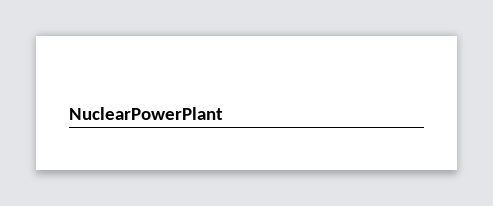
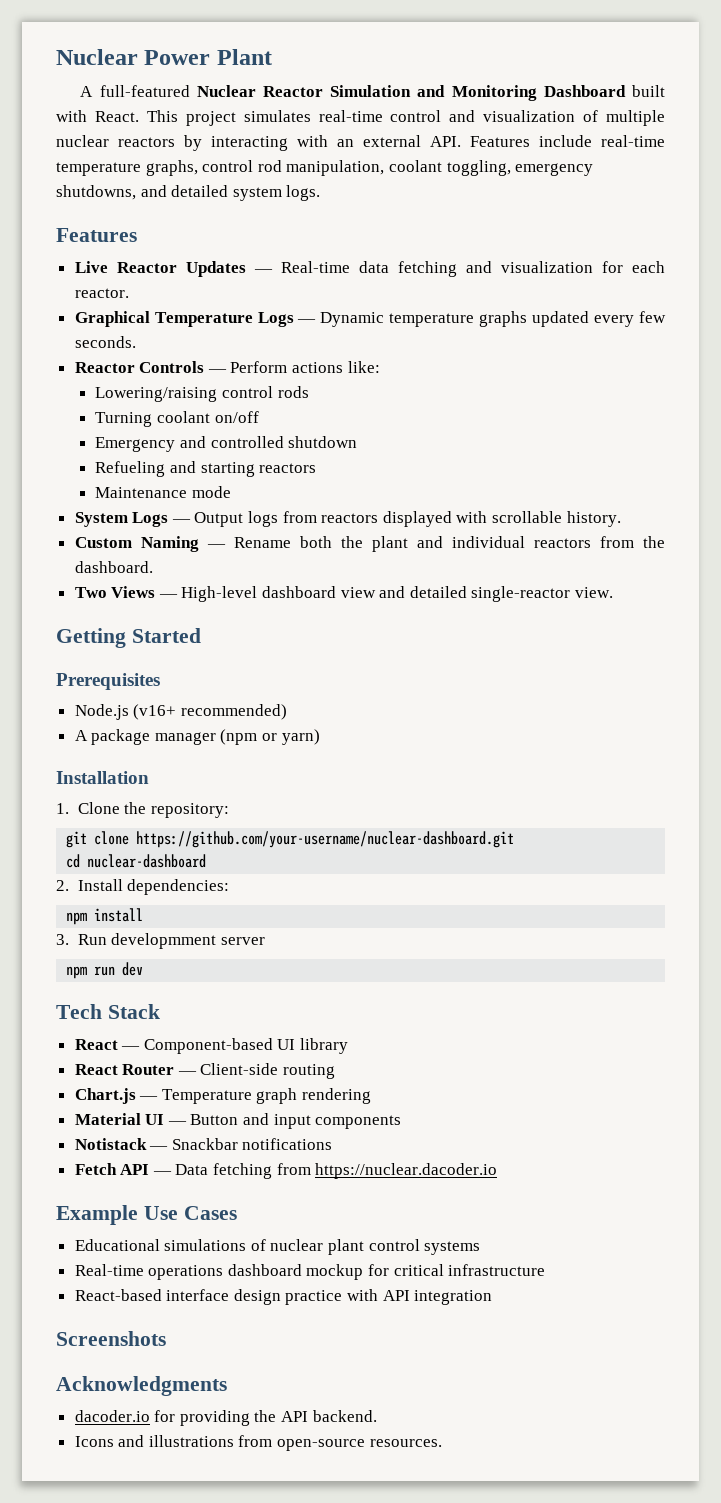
- NuclearPowerPlant
+ Nuclear Power Plant
+ A full-featured Nuclear Reactor Simulation and Monitoring Dashboard built with React. This project simulates real-time control and visualization of multiple nuclear reactors by interacting with an external API. Features include real-time temperature graphs, control rod manipulation, coolant toggling, emergency shutdowns, and detailed system logs.
+ Features
+ Live Reactor Updates — Real-time data fetching and visualization for each reactor.
+ Graphical Temperature Logs — Dynamic temperature graphs updated every few seconds.
+ Reactor Controls — Perform actions like:
+ Lowering/raising control rods
+ Turning coolant on/off
+ Emergency and controlled shutdown
+ Refueling and starting reactors
+ Maintenance mode
+ System Logs — Output logs from reactors displayed with scrollable history.
+ Custom Naming — Rename both the plant and individual reactors from the dashboard.
+ Two Views — High-level dashboard view and detailed single-reactor view.
+ Getting Started
+ Prerequisites
+ Node.js (v16+ recommended)
+ A package manager (npm or yarn)
+ Installation
+ 1. Clone the repository:
+ git clone https://github.com/your-username/nuclear-dashboard.git
+ cd nuclear-dashboard
+ 2. Install dependencies:
+ npm install
+ 3. Run developmment server
+ npm run dev
+ Tech Stack
+ React — Component-based UI library
+ React Router — Client-side routing
+ Chart.js — Temperature graph rendering
+ Material UI — Button and input components
+ Notistack — Snackbar notifications
+ Fetch API — Data fetching from https://nuclear.dacoder.io
+ Example Use Cases
+ Educational simulations of nuclear plant control systems
+ Real-time operations dashboard mockup for critical infrastructure
+ React-based interface design practice with API integration
+ Screenshots
+ Acknowledgments
+ dacoder.io for providing the API backend.
+ Icons and illustrations from open-source resources.

